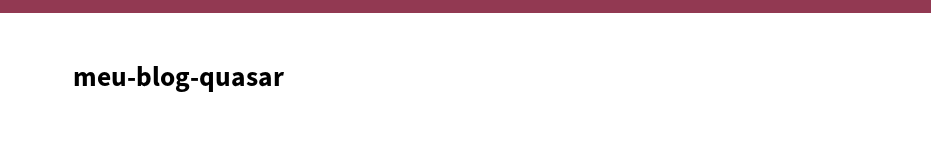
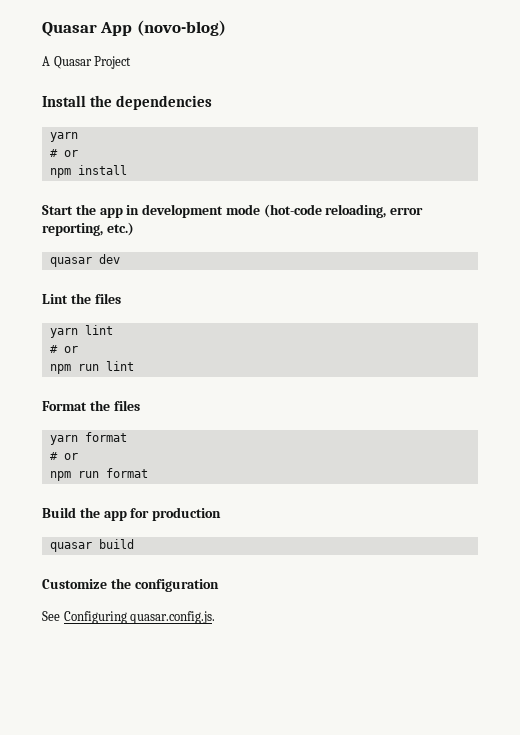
- meu-blog-quasar
+ Quasar App (novo-blog)
+ A Quasar Project
+ Install the dependencies
+ yarn
+ # or
+ npm install
+ Start the app in development mode (hot-code reloading, error reporting, etc.)
+ quasar dev
+ Lint the files
+ yarn lint
+ # or
+ npm run lint
+ Format the files
+ yarn format
+ # or
+ npm run format
+ Build the app for production
+ quasar build
+ Customize the configuration
+ See Configuring quasar.config.js.

